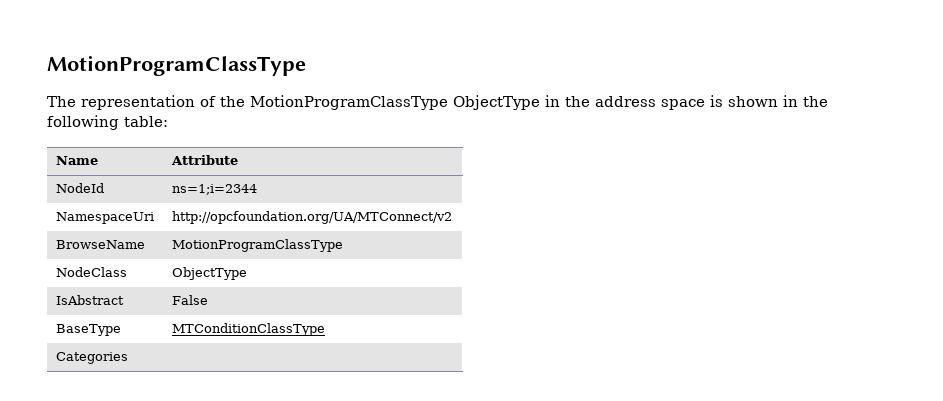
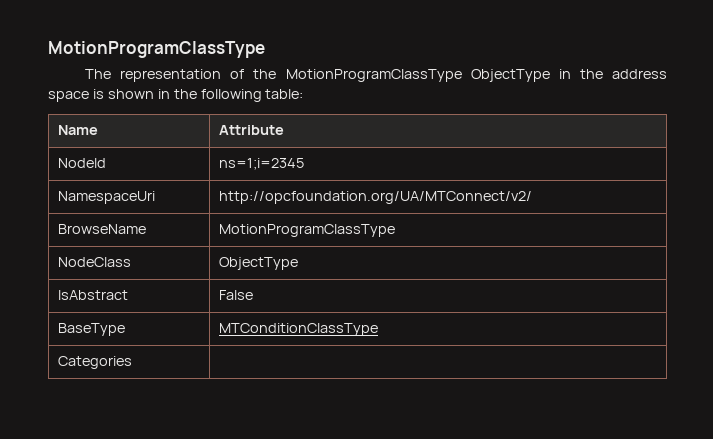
- NodeId | ns=1;i=2344
+ NodeId | ns=1;i=2345
- NamespaceUri | http://opcfoundation.org/UA/MTConnect/v2
+ NamespaceUri | http://opcfoundation.org/UA/MTConnect/v2/

